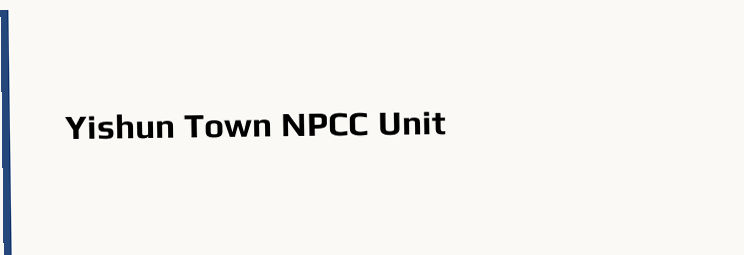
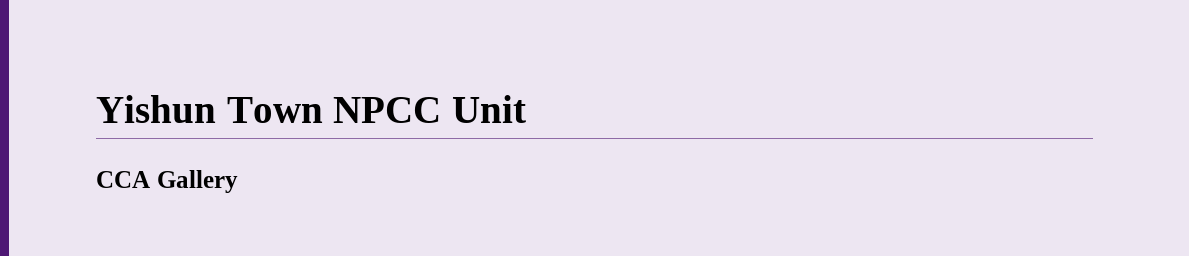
+ CCA Gallery

